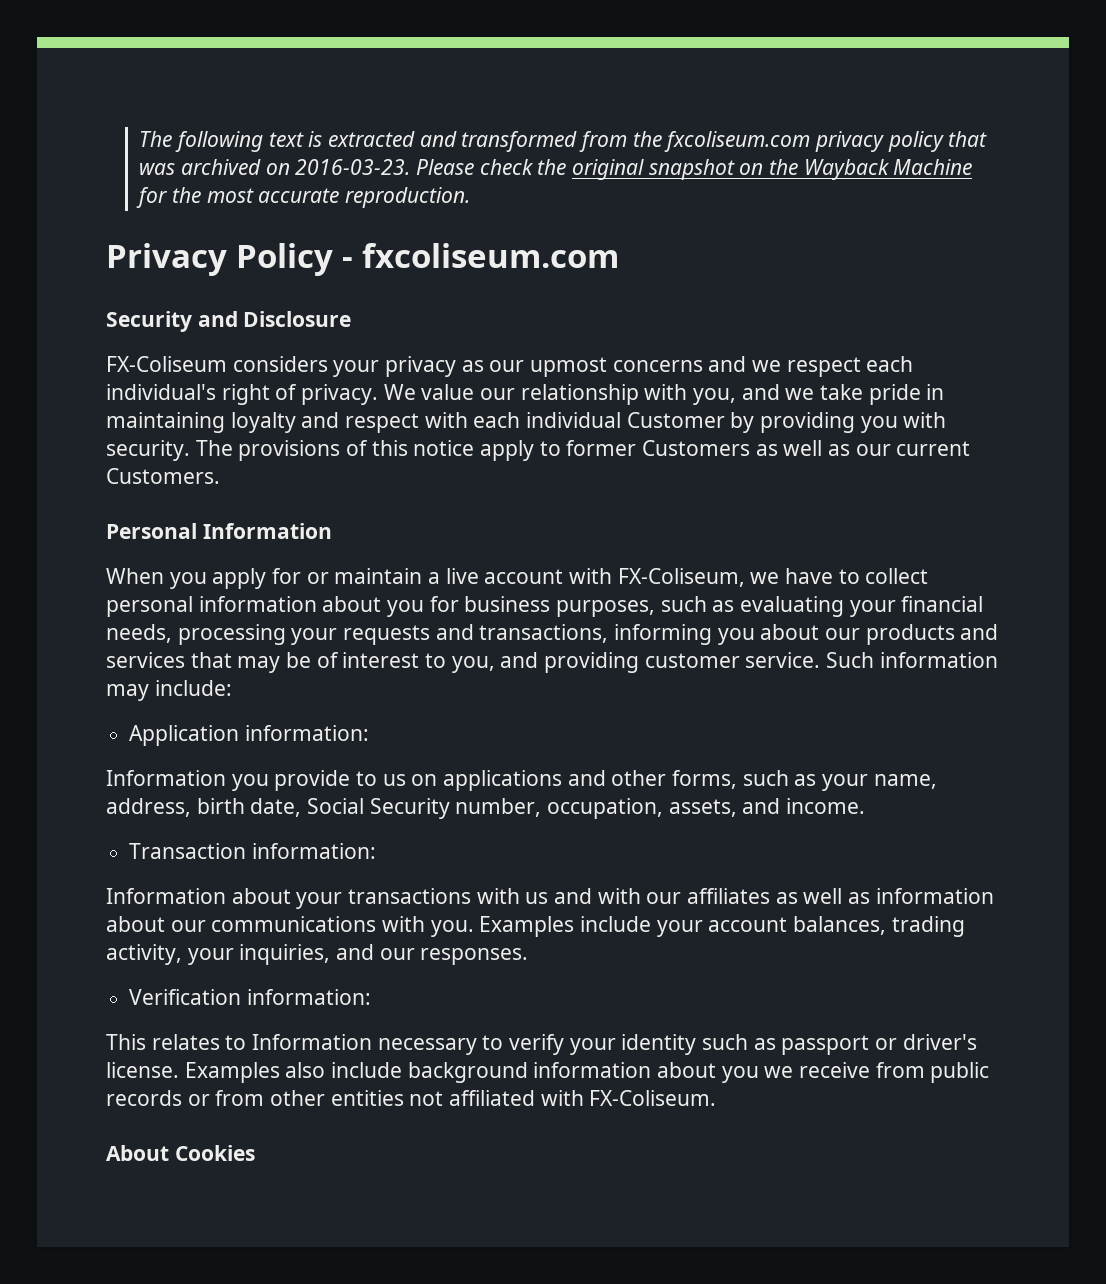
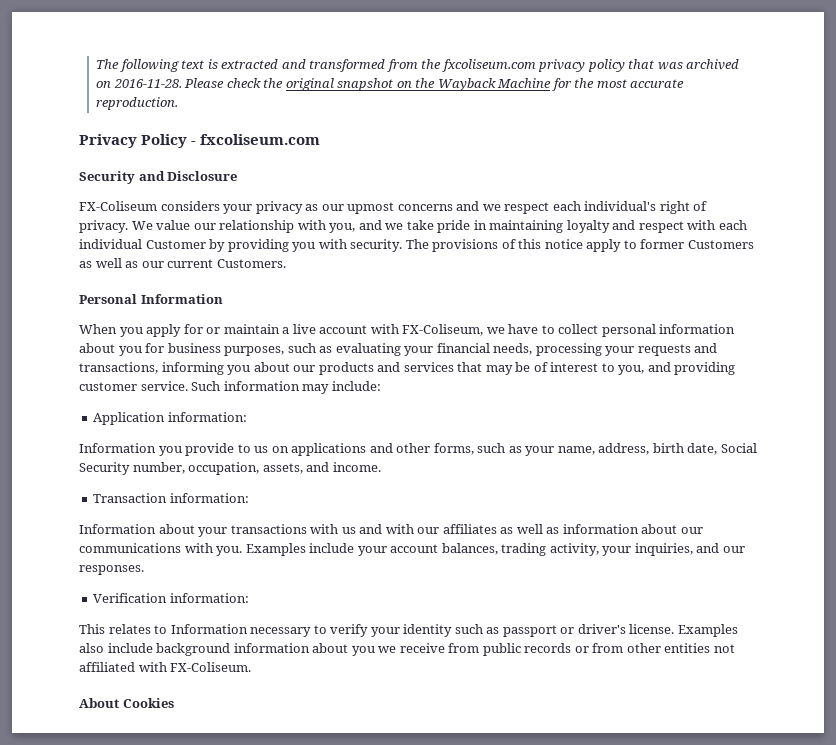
- The following text is extracted and transformed from the fxcoliseum.com privacy policy that was archived on 2016-03-23.
+ The following text is extracted and transformed from the fxcoliseum.com privacy policy that was archived on 2016-11-28.

